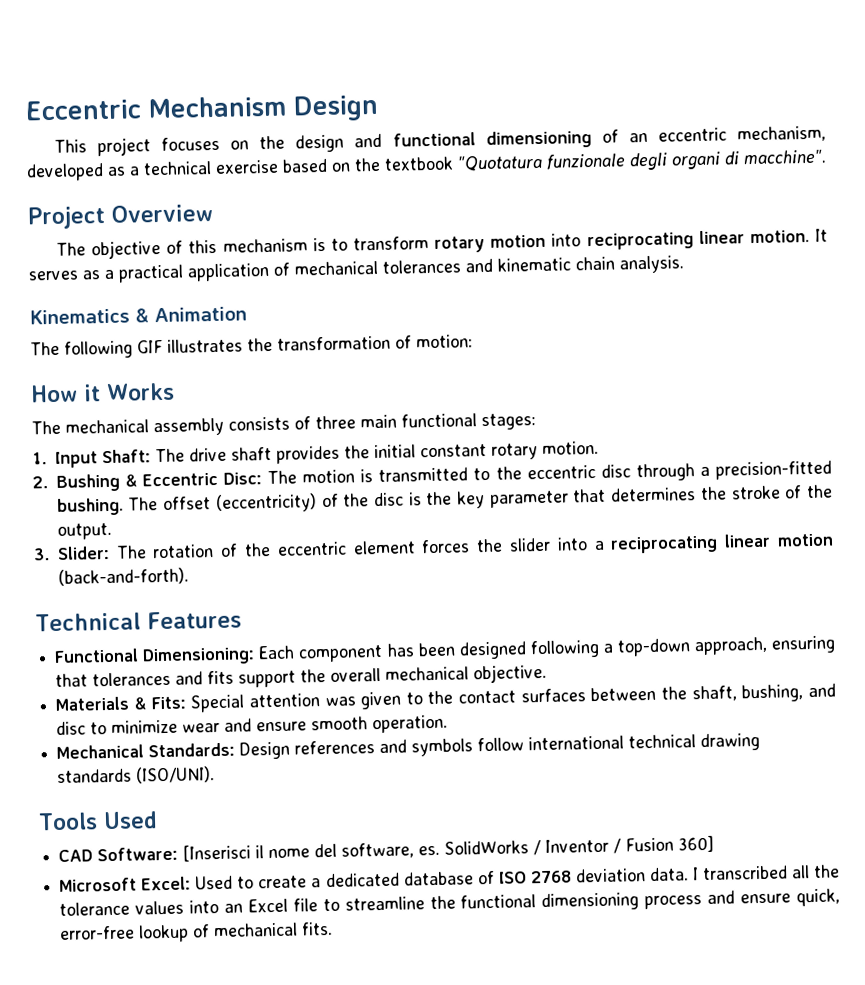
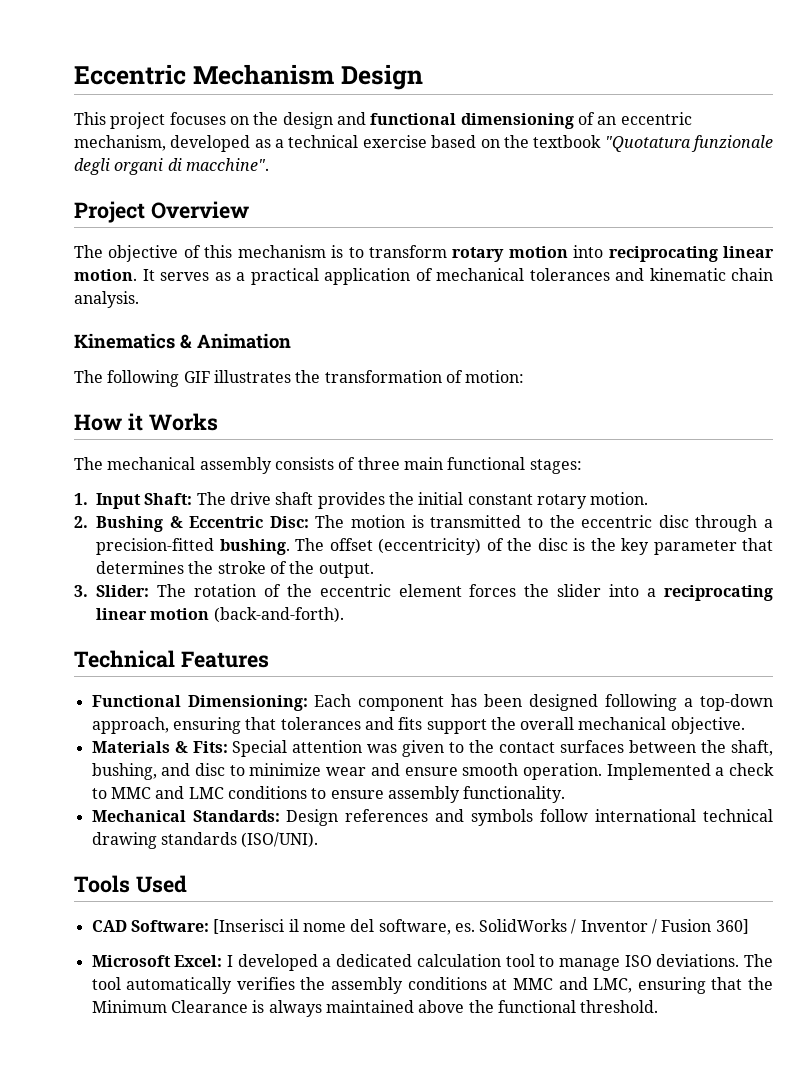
+ Implemented a check to MMC and LMC conditions to ensure assembly functionality.
- Microsoft Excel: Used to create a dedicated database of ISO 2768 deviation data. I transcribed all the tolerance values into an Excel file to streamline the functional dimensioning process and ensure quick, error-free lookup of mechanical fits.
+ Microsoft Excel: I developed a dedicated calculation tool to manage ISO deviations. The tool automatically verifies the assembly conditions at MMC and LMC, ensuring that the Minimum Clearance is always maintained above the functional threshold.

